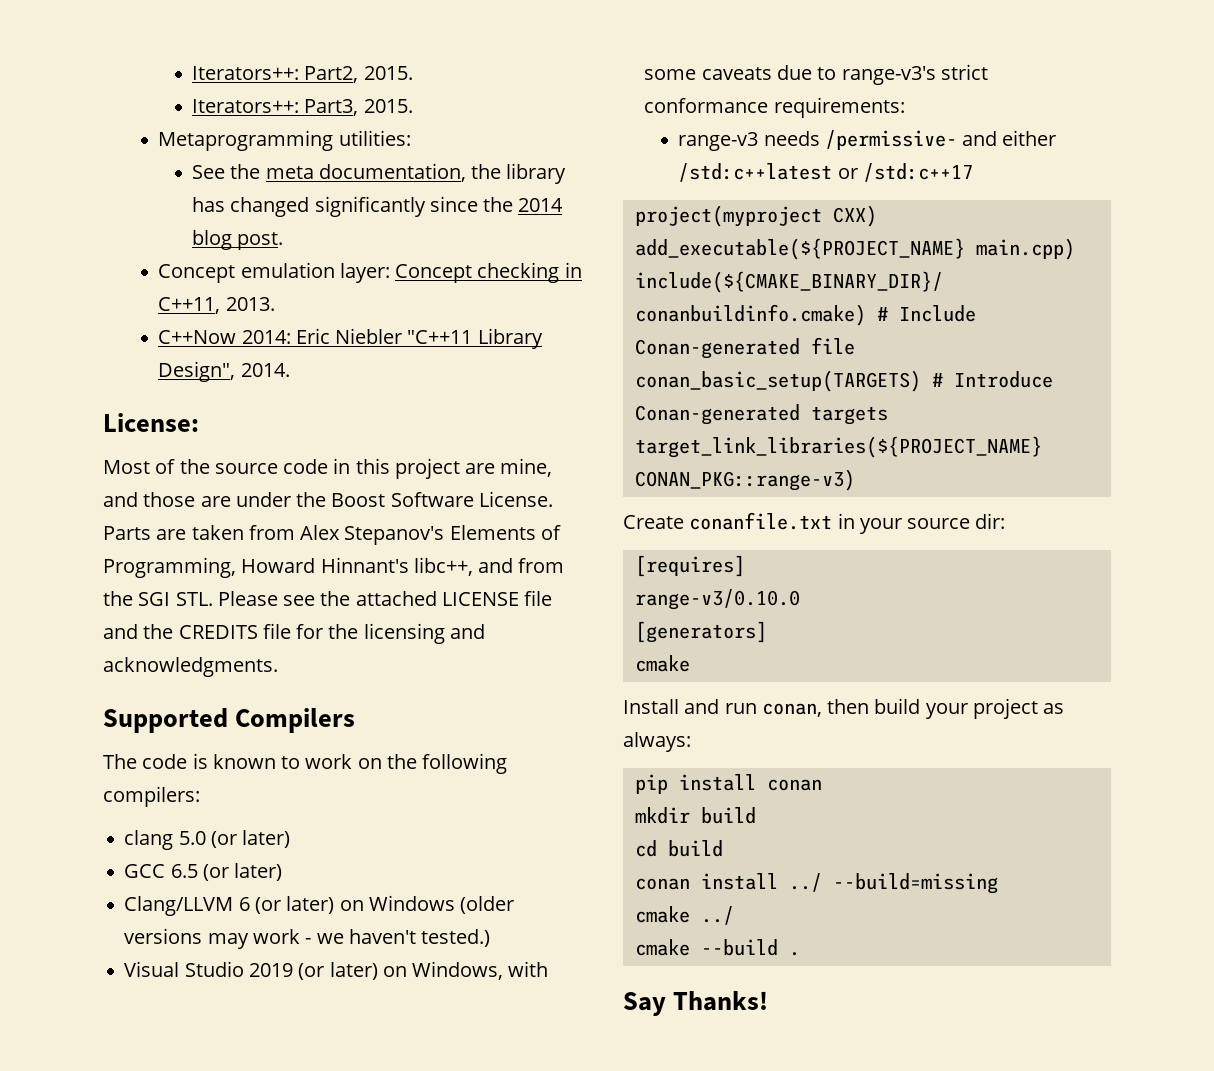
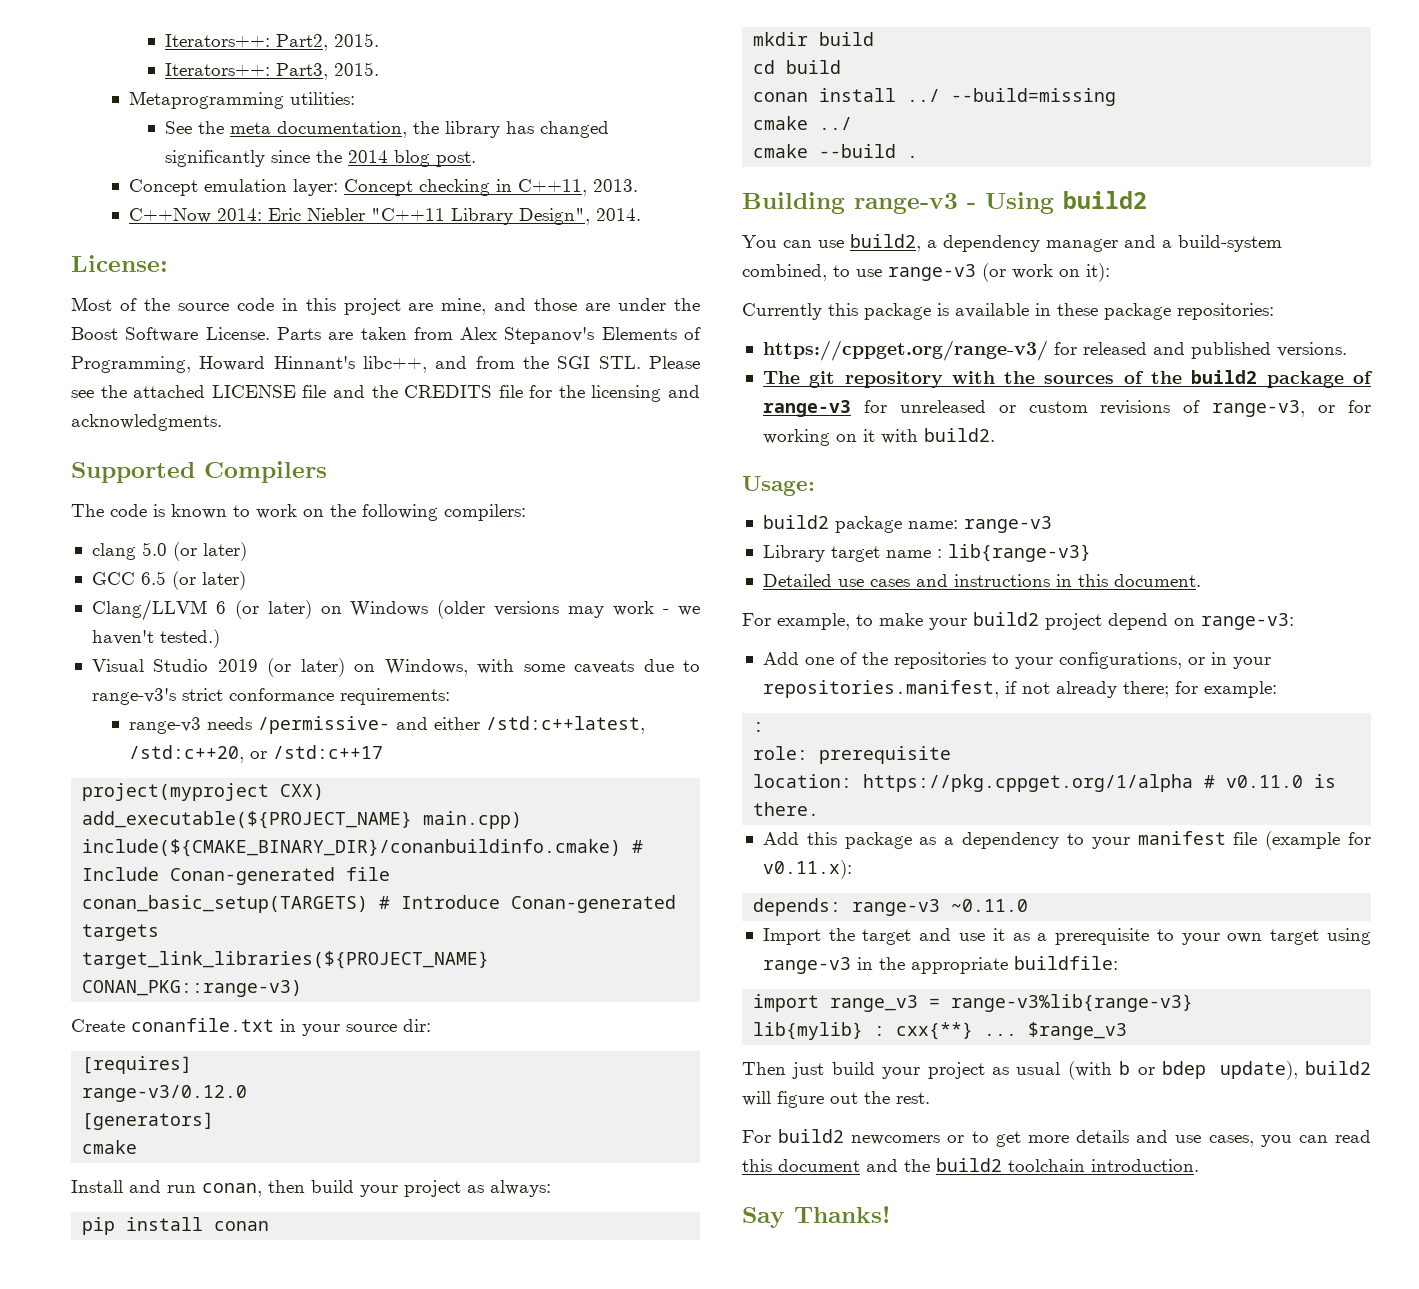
- range-v3 needs /permissive- and either /std:c++latest or /std:c++17
+ range-v3 needs /permissive- and either /std:c++latest, /std:c++20, or /std:c++17
- range-v3/0.10.0
+ range-v3/0.12.0
+ Building range-v3 - Using build2
+ You can use build2, a dependency manager and a build-system combined, to use range-v3 (or work on it):
+ Currently this package is available in these package repositories:
+ https://cppget.org/range-v3/ for released and published versions.
+ The git repository with the sources of the build2 package of range-v3 for unreleased or custom revisions of range-v3, or for working on it with build2.
+ Usage:
+ build2 package name: range-v3
+ Library target name : lib{range-v3}
+ Detailed use cases and instructions in this document.
+ For example, to make your build2 project depend on range-v3:
+ Add one of the repositories to your configurations, or in your repositories.manifest, if not already there; for example:
+ :
+ role: prerequisite
+ location: https://pkg.cppget.org/1/alpha # v0.11.0 is there.
+ Add this package as a dependency to your manifest file (example for v0.11.x):
+ depends: range-v3 ~0.11.0
+ Import the target and use it as a prerequisite to your own target using range-v3 in the appropriate buildfile:
+ import range_v3 = range-v3%lib{range-v3}
+ lib{mylib} : cxx{**} ... $range_v3
+ Then just build your project as usual (with b or bdep update), build2 will figure out the rest.
+ For build2 newcomers or to get more details and use cases, you can read this document and the build2 toolchain introduction.

